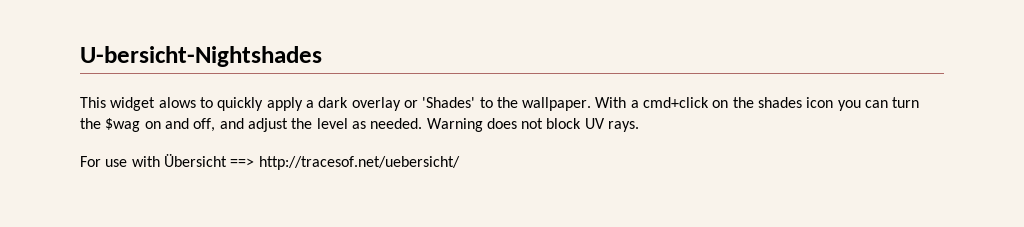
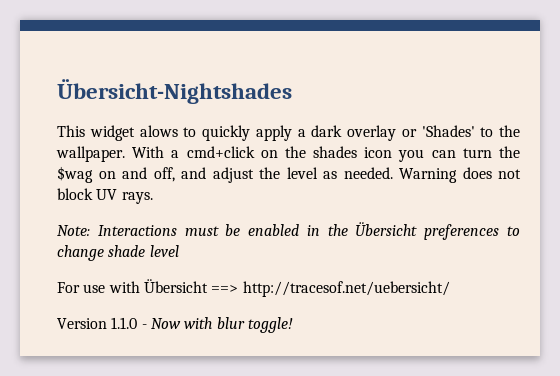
- U-bersicht-Nightshades
+ Übersicht-Nightshades
+ Note: Interactions must be enabled in the Übersicht preferences to change shade level
+ Version 1.1.0 - Now with blur toggle!

